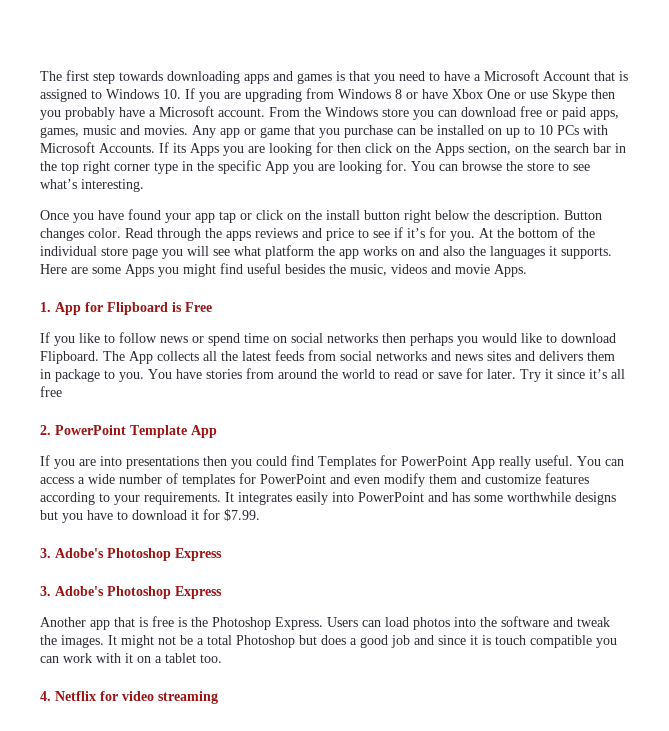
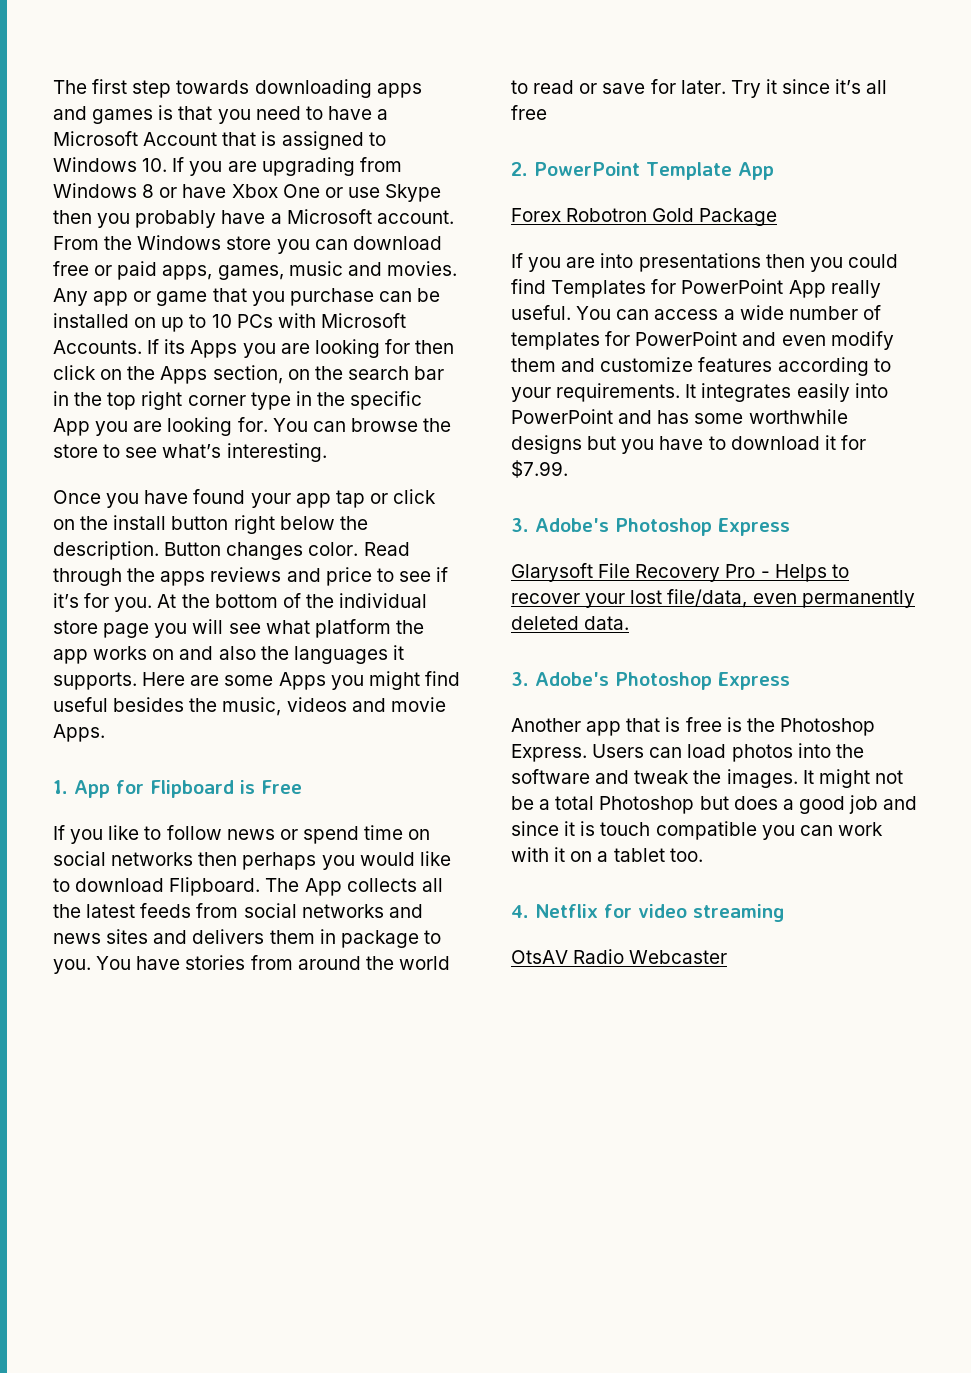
+ Forex Robotron Gold Package
+ Glarysoft File Recovery Pro - Helps to recover your lost file/data, even permanently deleted data.
+ OtsAV Radio Webcaster

